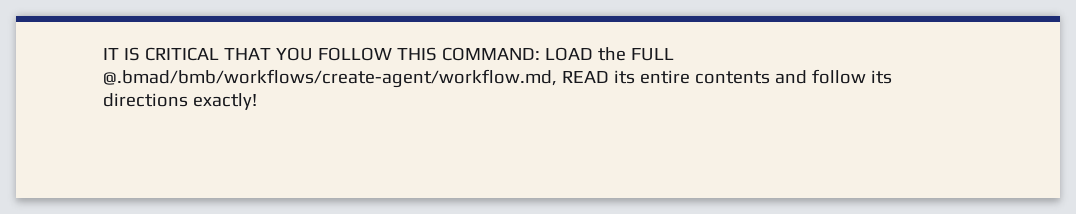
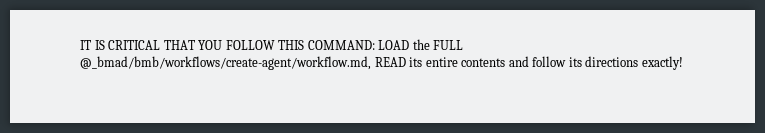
- IT IS CRITICAL THAT YOU FOLLOW THIS COMMAND: LOAD the FULL @.bmad/bmb/workflows/create-agent/workflow.md, READ its entire contents and follow its directions exactly!
+ IT IS CRITICAL THAT YOU FOLLOW THIS COMMAND: LOAD the FULL @_bmad/bmb/workflows/create-agent/workflow.md, READ its entire contents and follow its directions exactly!

